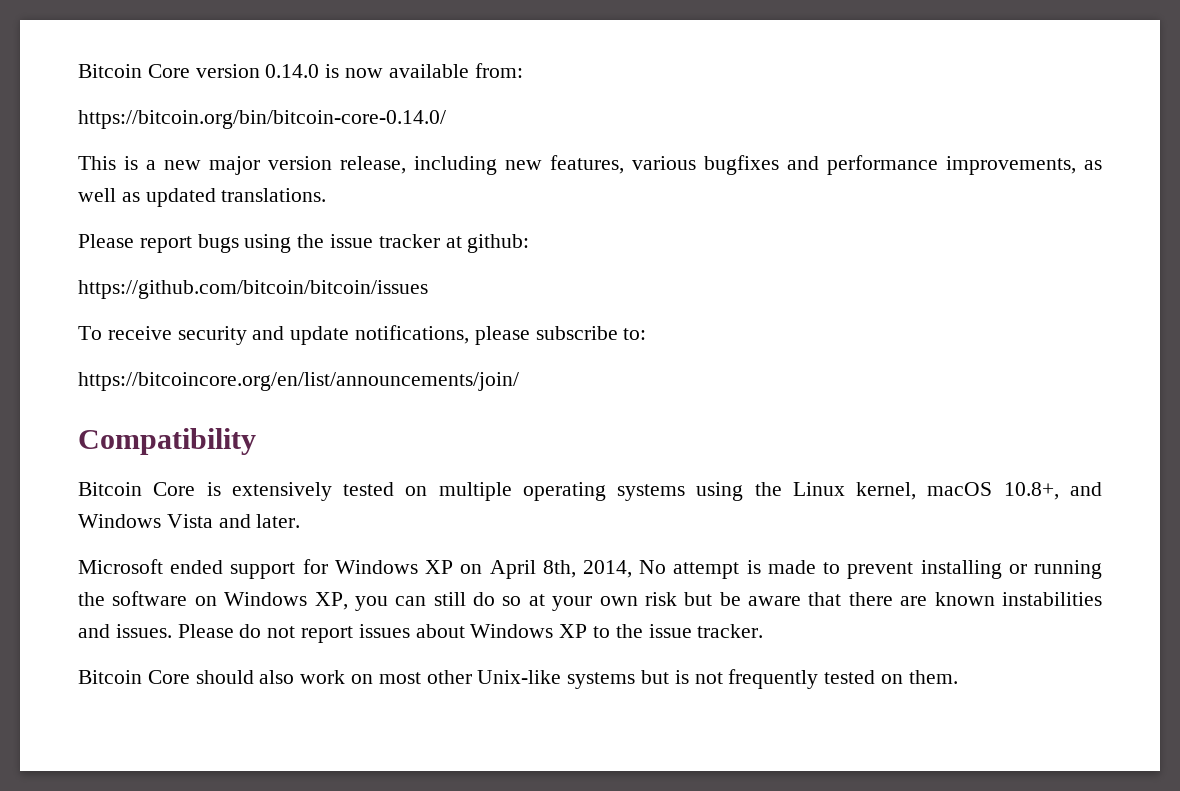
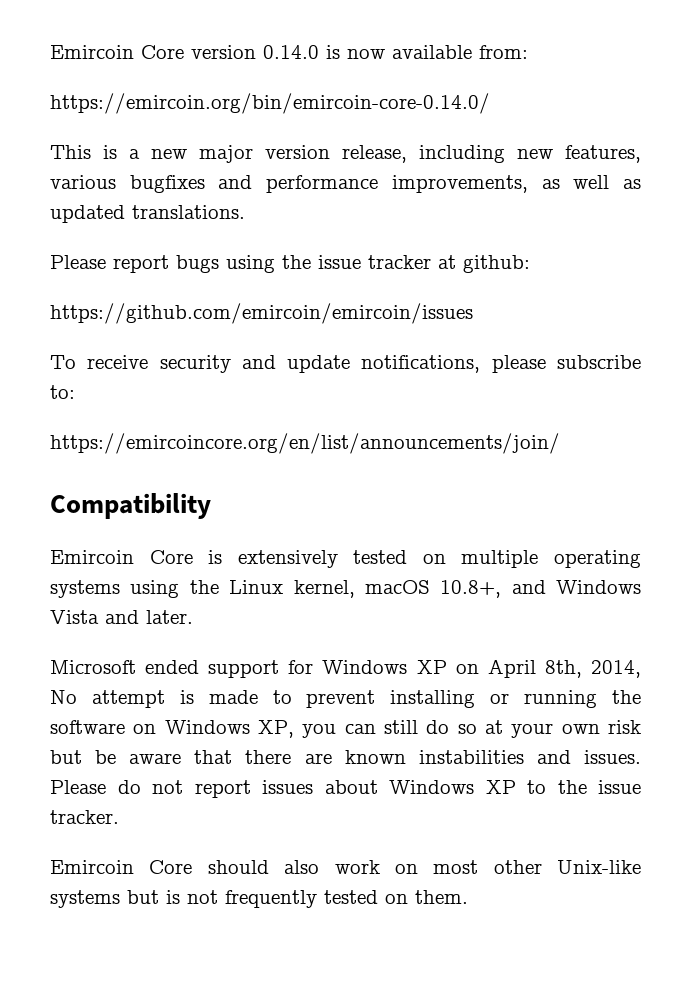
- Bitcoin Core version 0.14.0 is now available from:
+ Emircoin Core version 0.14.0 is now available from:
- https://bitcoin.org/bin/bitcoin-core-0.14.0/
+ https://emircoin.org/bin/emircoin-core-0.14.0/
- https://github.com/bitcoin/bitcoin/issues
+ https://github.com/emircoin/emircoin/issues
- https://bitcoincore.org/en/list/announcements/join/
+ https://emircoincore.org/en/list/announcements/join/
- Bitcoin Core is extensively tested on multiple operating systems using the Linux kernel, macOS 10.8+, and Windows Vista and later.
+ Emircoin Core is extensively tested on multiple operating systems using the Linux kernel, macOS 10.8+, and Windows Vista and later.
- Bitcoin Core should also work on most other Unix-like systems but is not frequently tested on them.
+ Emircoin Core should also work on most other Unix-like systems but is not frequently tested on them.

